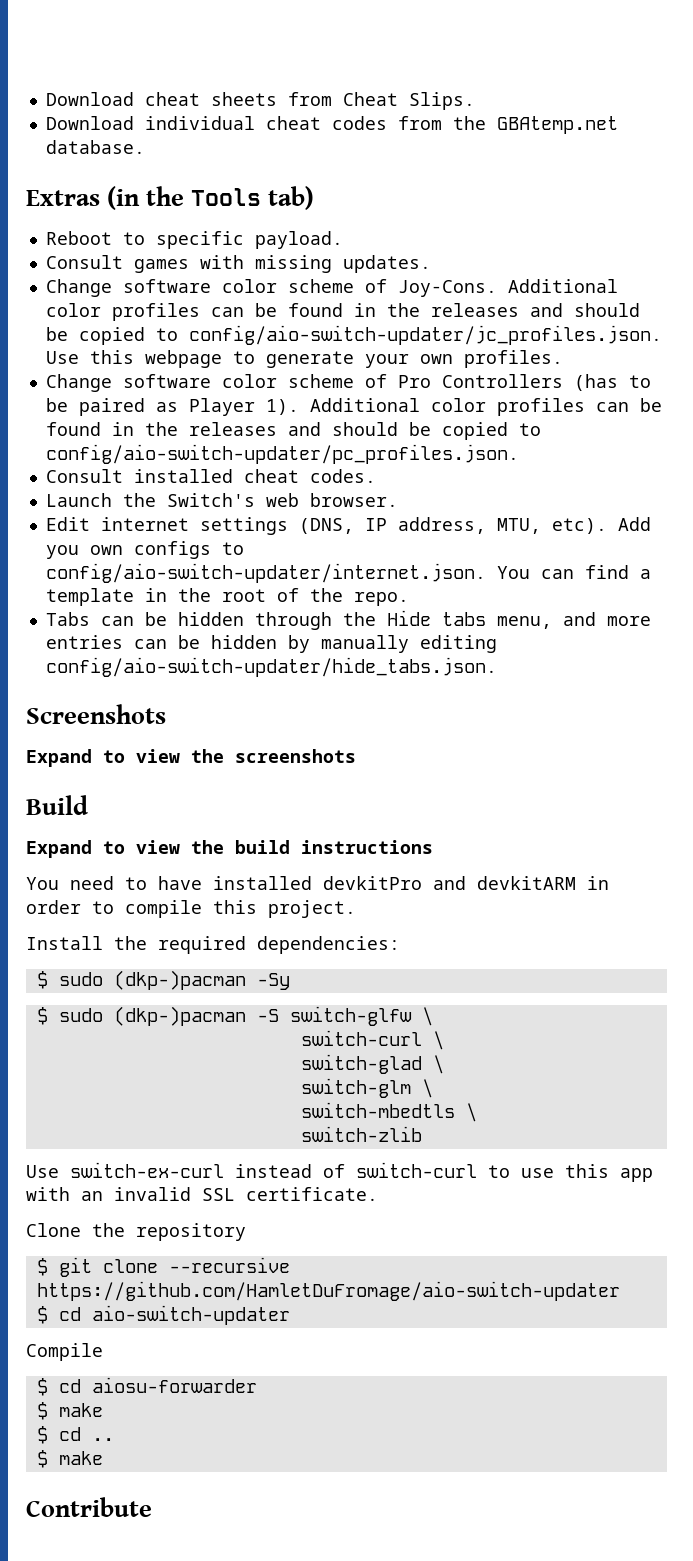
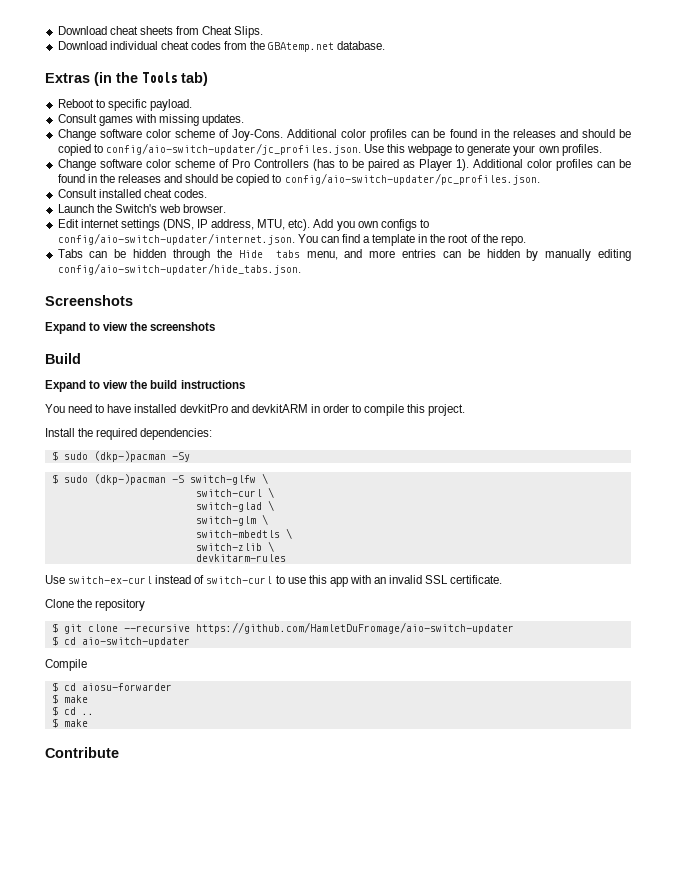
- switch-zlib
+ switch-zlib \
+ devkitarm-rules

